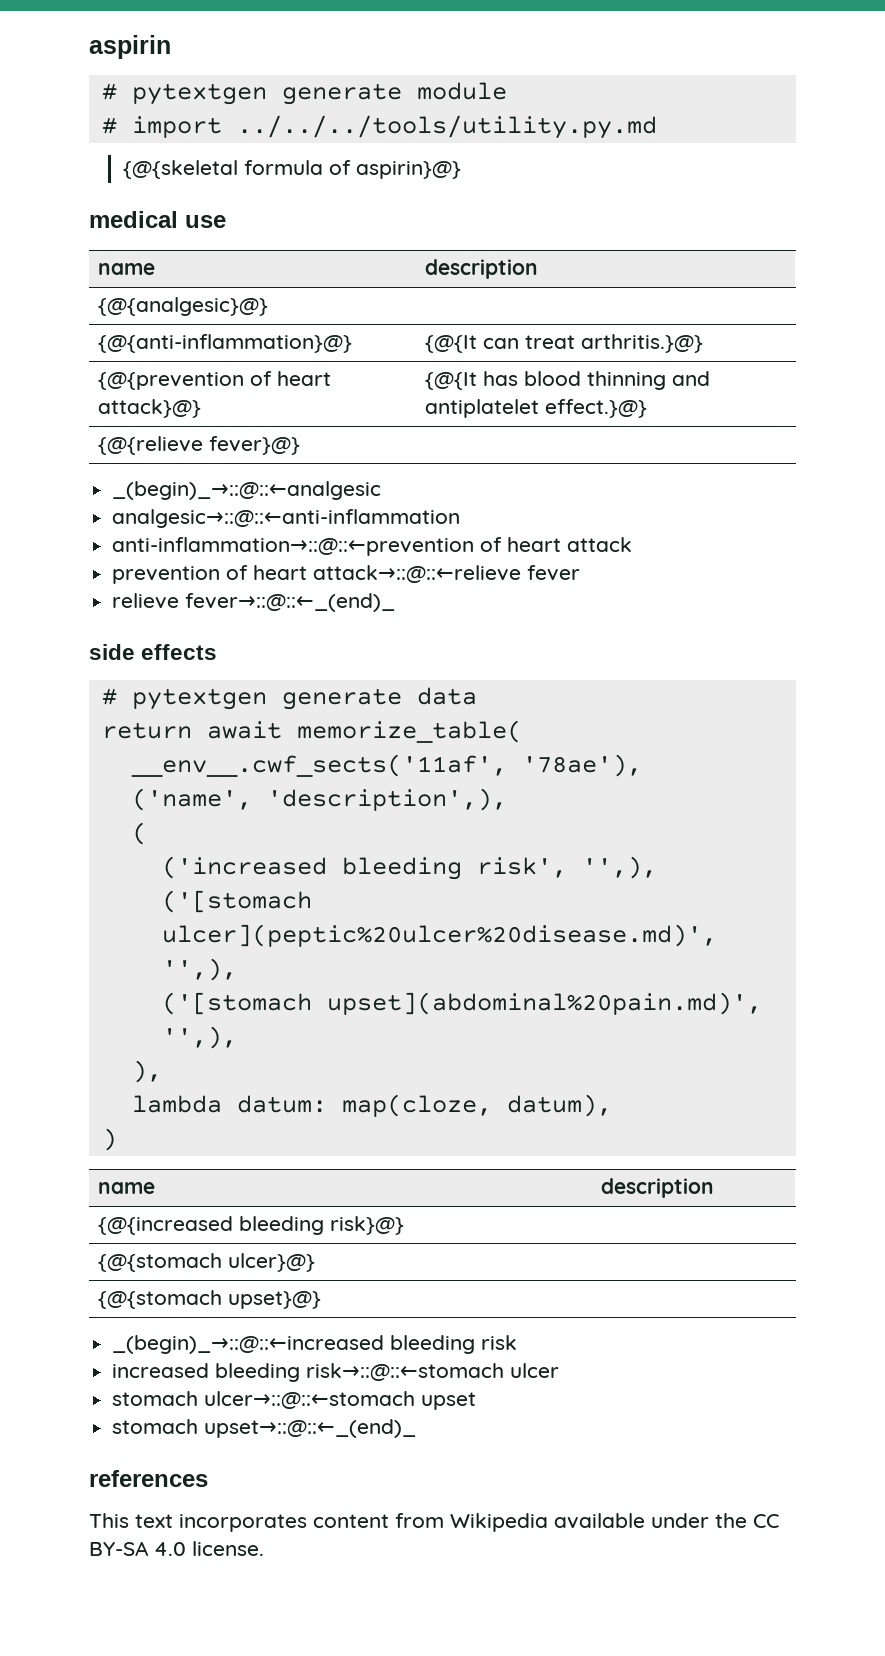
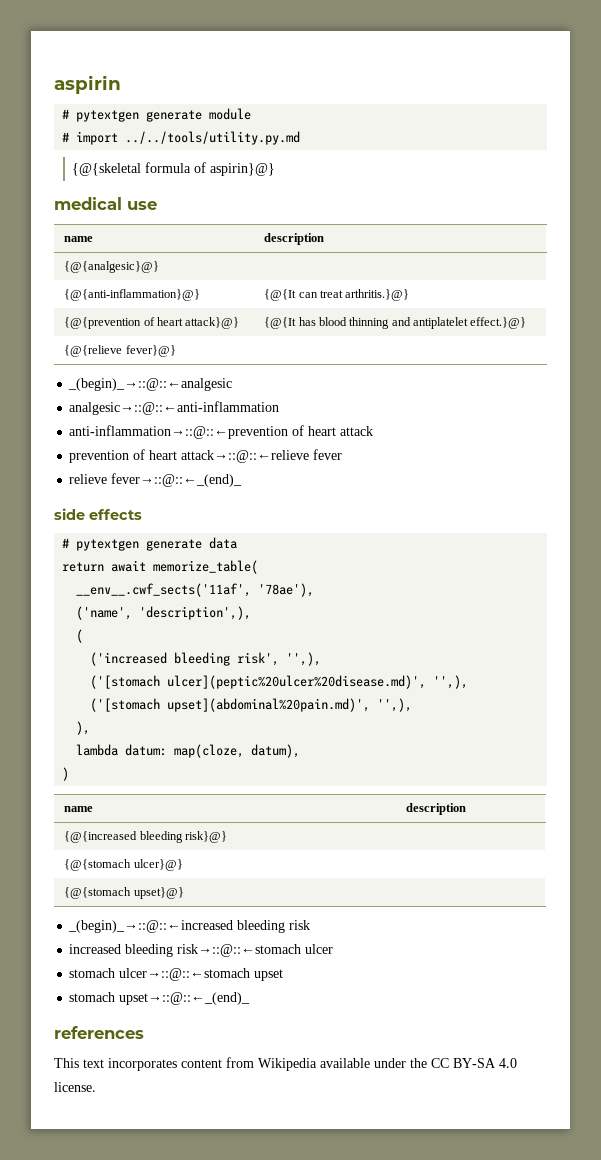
- # import ../../../tools/utility.py.md
+ # import ../../tools/utility.py.md

